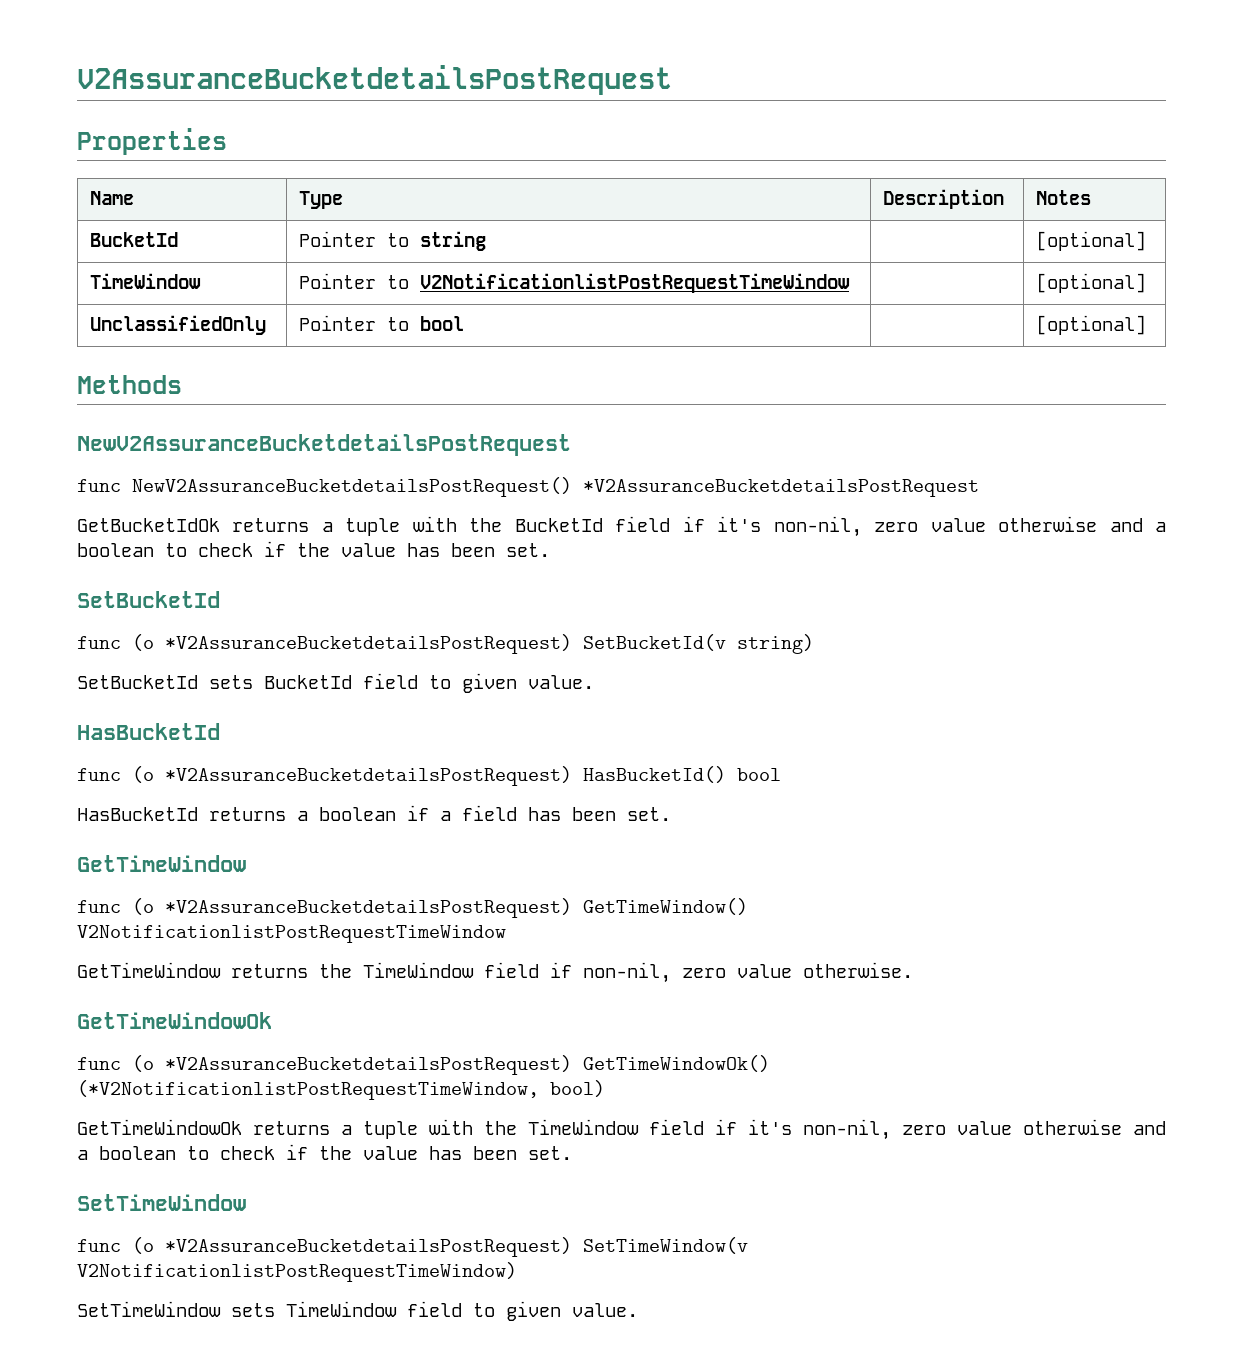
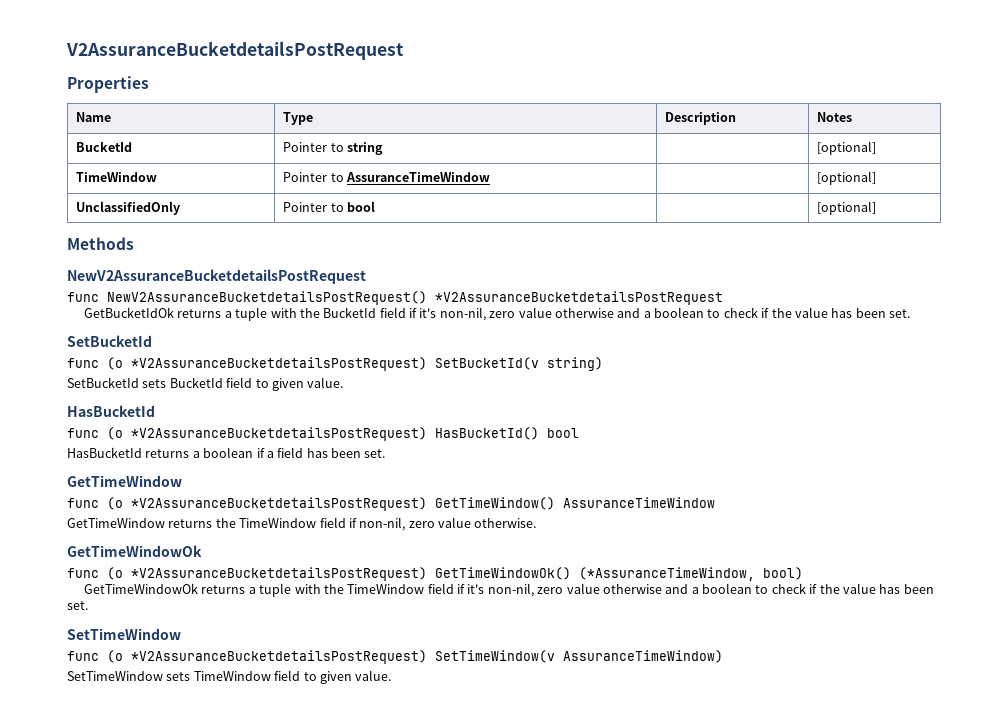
- TimeWindow | Pointer to V2NotificationlistPostRequestTimeWindow | | [optional]
+ TimeWindow | Pointer to AssuranceTimeWindow | | [optional]
- func (o *V2AssuranceBucketdetailsPostRequest) GetTimeWindow() V2NotificationlistPostRequestTimeWindow
+ func (o *V2AssuranceBucketdetailsPostRequest) GetTimeWindow() AssuranceTimeWindow
- func (o *V2AssuranceBucketdetailsPostRequest) GetTimeWindowOk() (*V2NotificationlistPostRequestTimeWindow, bool)
+ func (o *V2AssuranceBucketdetailsPostRequest) GetTimeWindowOk() (*AssuranceTimeWindow, bool)
- func (o *V2AssuranceBucketdetailsPostRequest) SetTimeWindow(v V2NotificationlistPostRequestTimeWindow)
+ func (o *V2AssuranceBucketdetailsPostRequest) SetTimeWindow(v AssuranceTimeWindow)

